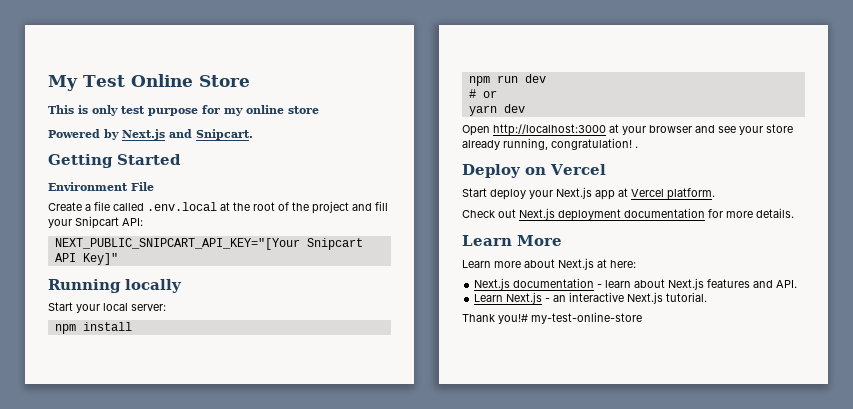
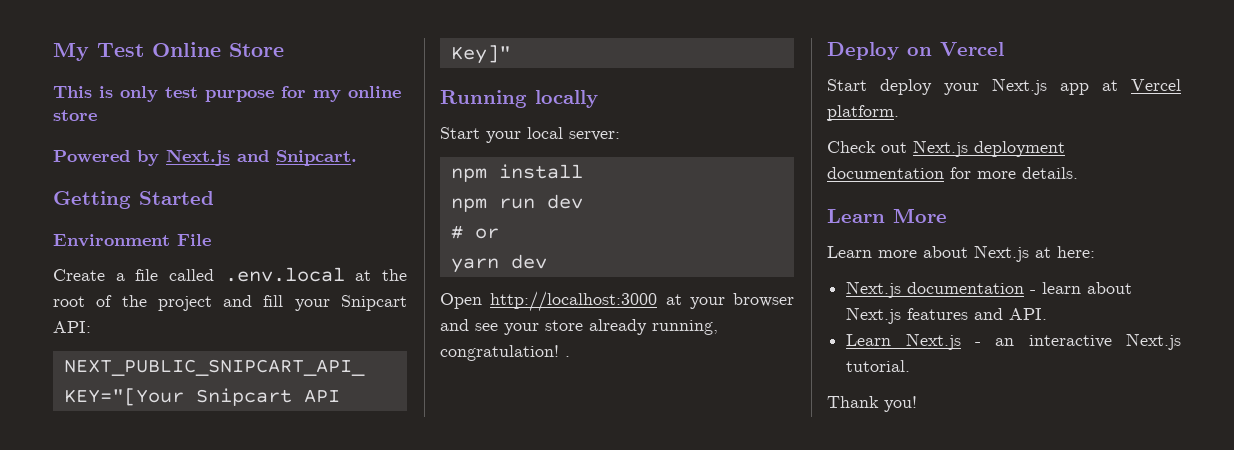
- Thank you!# my-test-online-store
+ Thank you!

